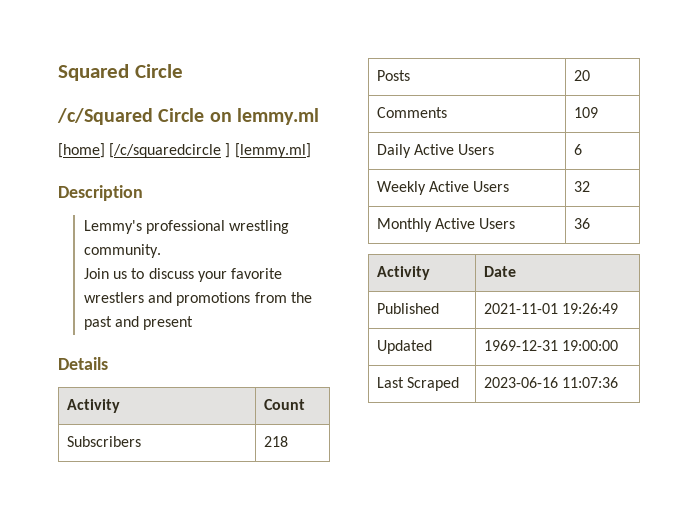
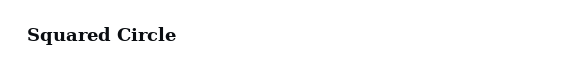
- /c/Squared Circle on lemmy.ml
- [home] [/c/squaredcircle ] [lemmy.ml]
- Description
- Lemmy's professional wrestling community.
- Join us to discuss your favorite wrestlers and promotions from the past and present
- Details
- Activity | Count
- Subscribers | 218
- Posts | 20
- Comments | 109
- Daily Active Users | 6
- Weekly Active Users | 32
- Monthly Active Users | 36
- Activity | Date
- Published | 2021-11-01 19:26:49
- Updated | 1969-12-31 19:00:00
- Last Scraped | 2023-06-16 11:07:36

